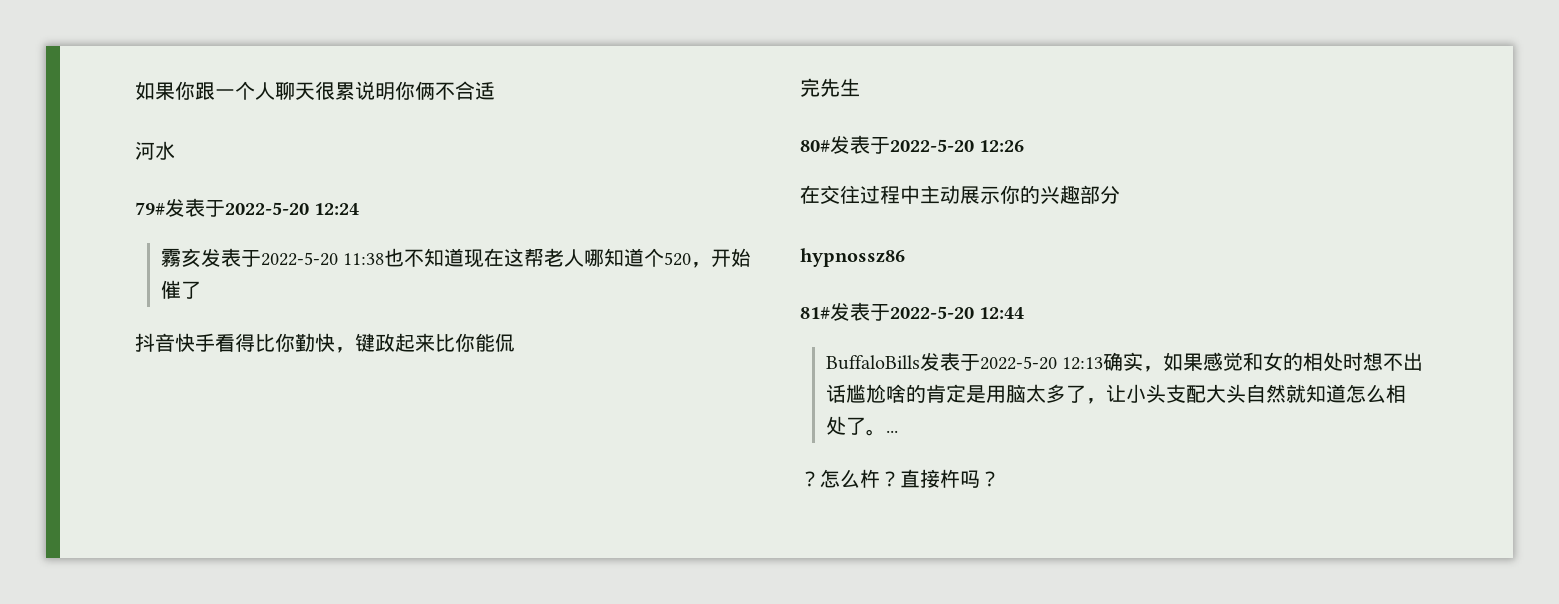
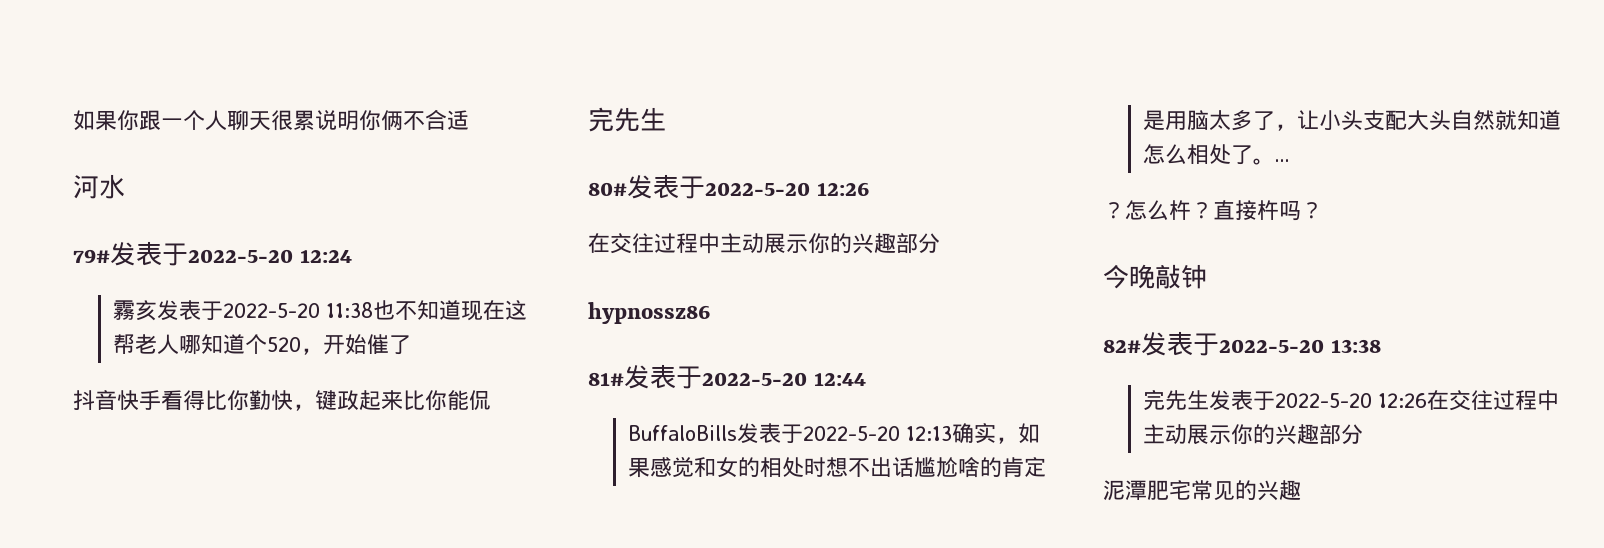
+ 今晚敲钟
+ 82#发表于2022-5-20 13:38
+ 完先生发表于2022-5-20 12:26在交往过程中主动展示你的兴趣部分
+ 泥潭肥宅常见的兴趣

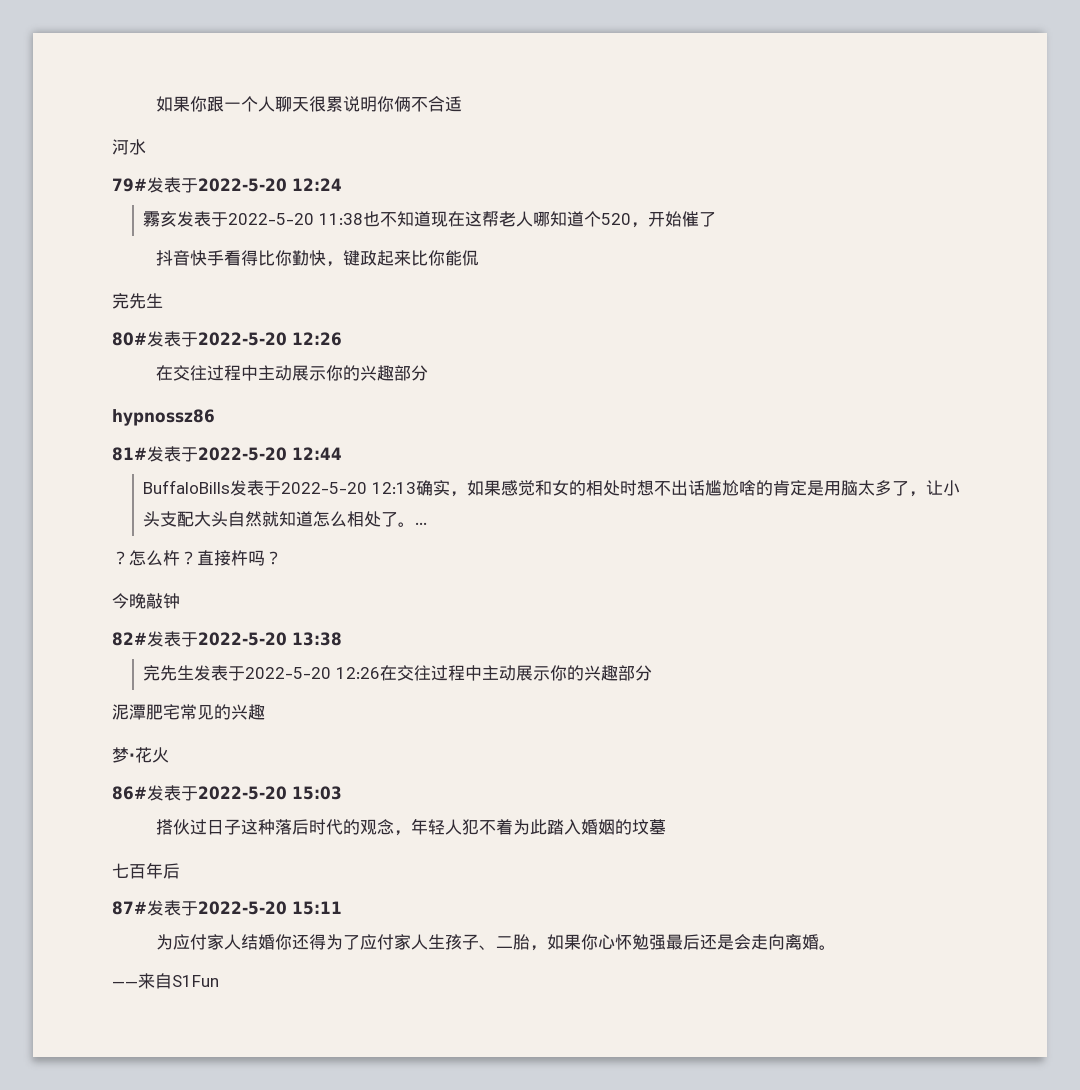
+ 梦·花火
+ 86#发表于2022-5-20 15:03
+ 搭伙过日子这种落后时代的观念，年轻人犯不着为此踏入婚姻的坟墓
+ 七百年后
+ 87#发表于2022-5-20 15:11
+ 为应付家人结婚你还得为了应付家人生孩子、二胎，如果你心怀勉强最后还是会走向离婚。
+ ——来自S1Fun

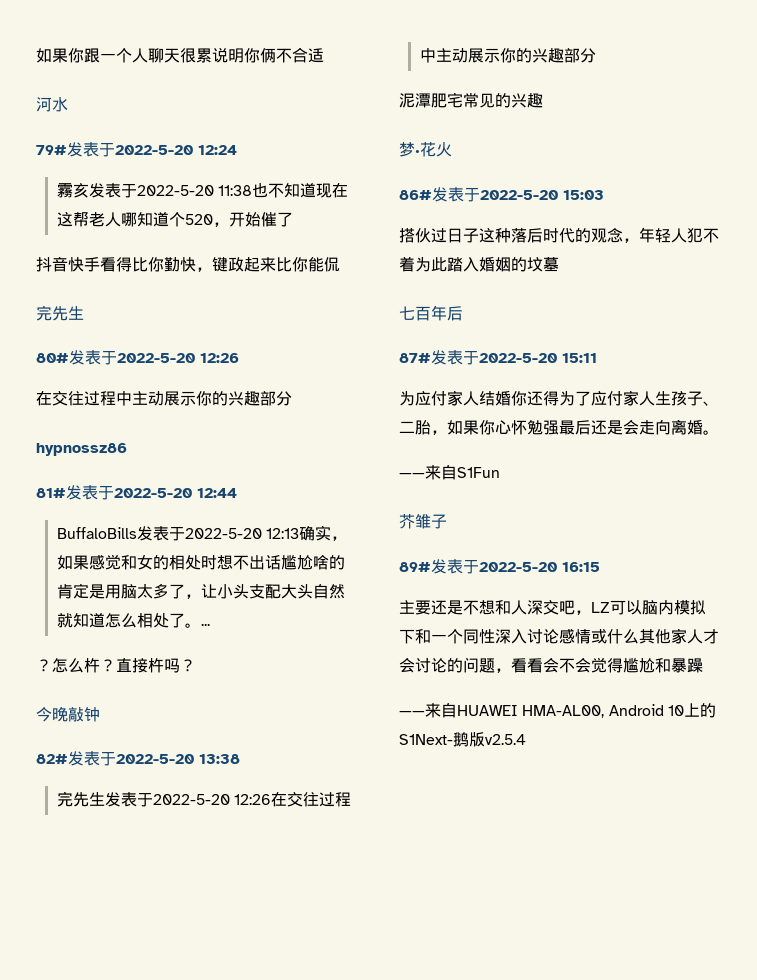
+ 芥雏子
+ 89#发表于2022-5-20 16:15
+ 主要还是不想和人深交吧，LZ可以脑内模拟下和一个同性深入讨论感情或什么其他家人才会讨论的问题，看看会不会觉得尴尬和暴躁
+ ——来自HUAWEI HMA-AL00, Android 10上的S1Next-鹅版v2.5.4

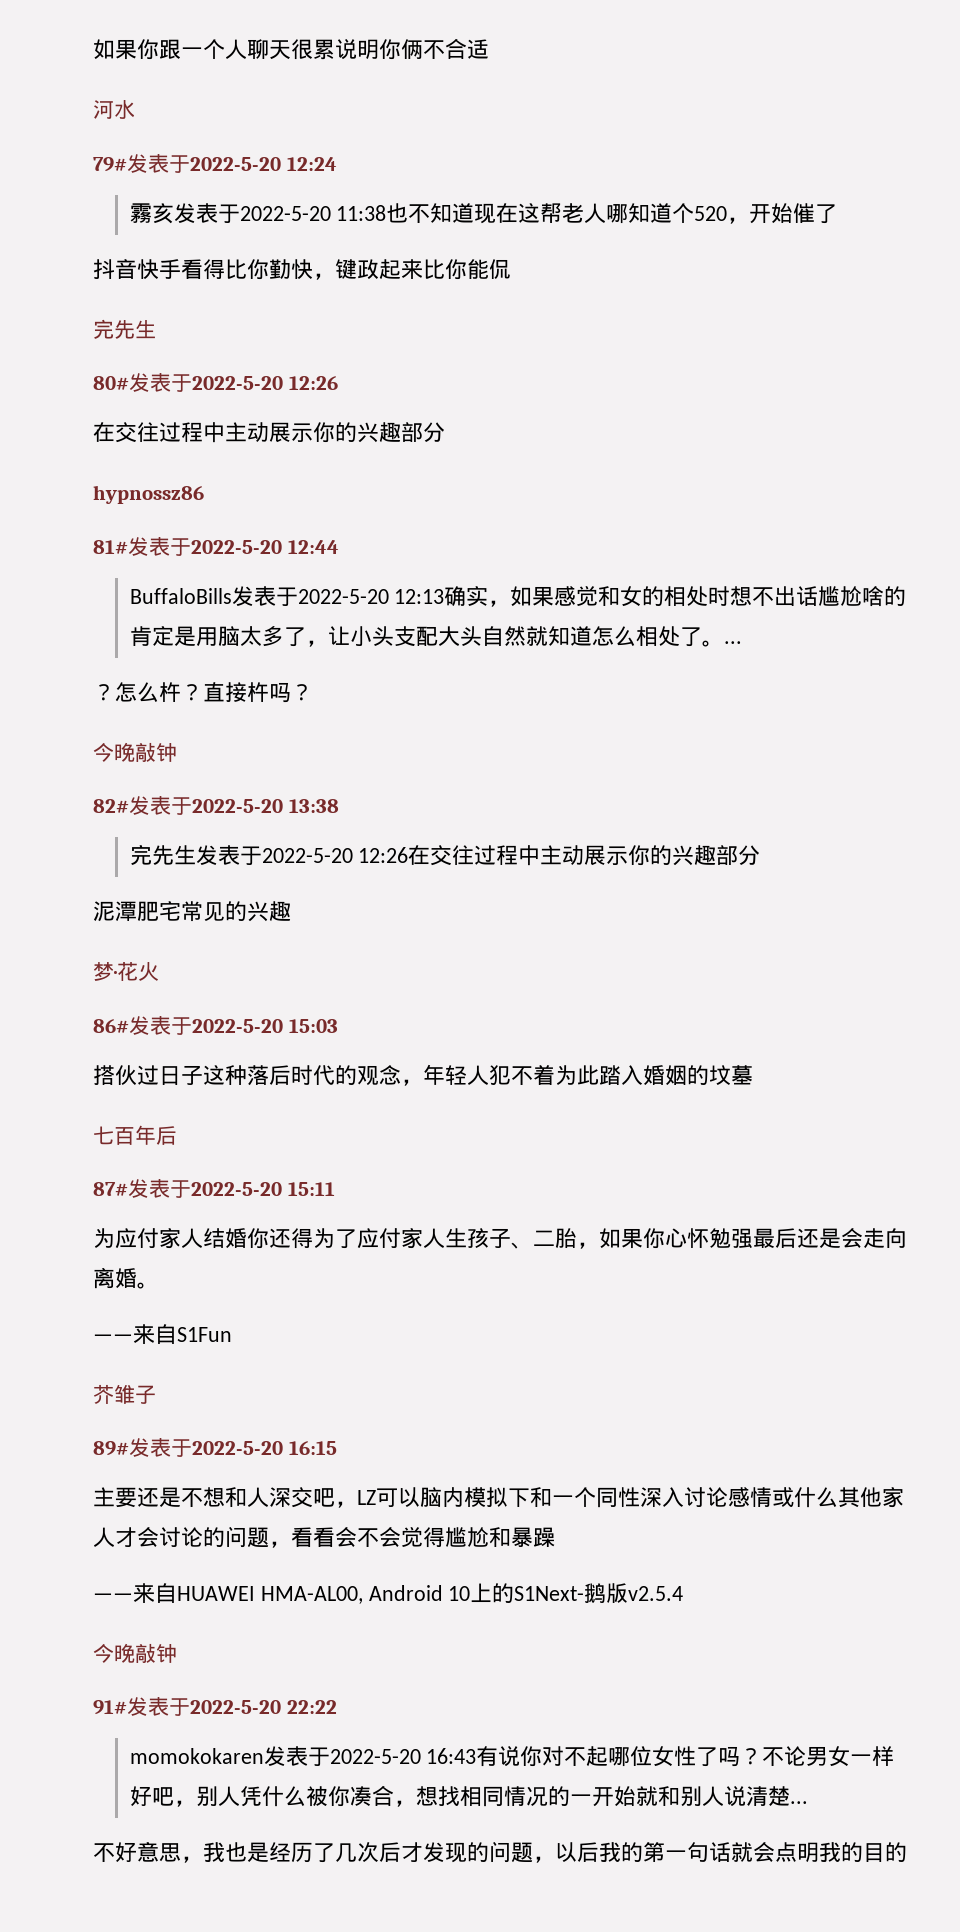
  ——来自HUAWEI HMA-AL00, Android 10上的S1Next-鹅版v2.5.4
+ 今晚敲钟
+ 91#发表于2022-5-20 22:22
+ momokokaren发表于2022-5-20 16:43有说你对不起哪位女性了吗？不论男女一样好吧，别人凭什么被你凑合，想找相同情况的一开始就和别人说清楚...
+ 不好意思，我也是经历了几次后才发现的问题，以后我的第一句话就会点明我的目的

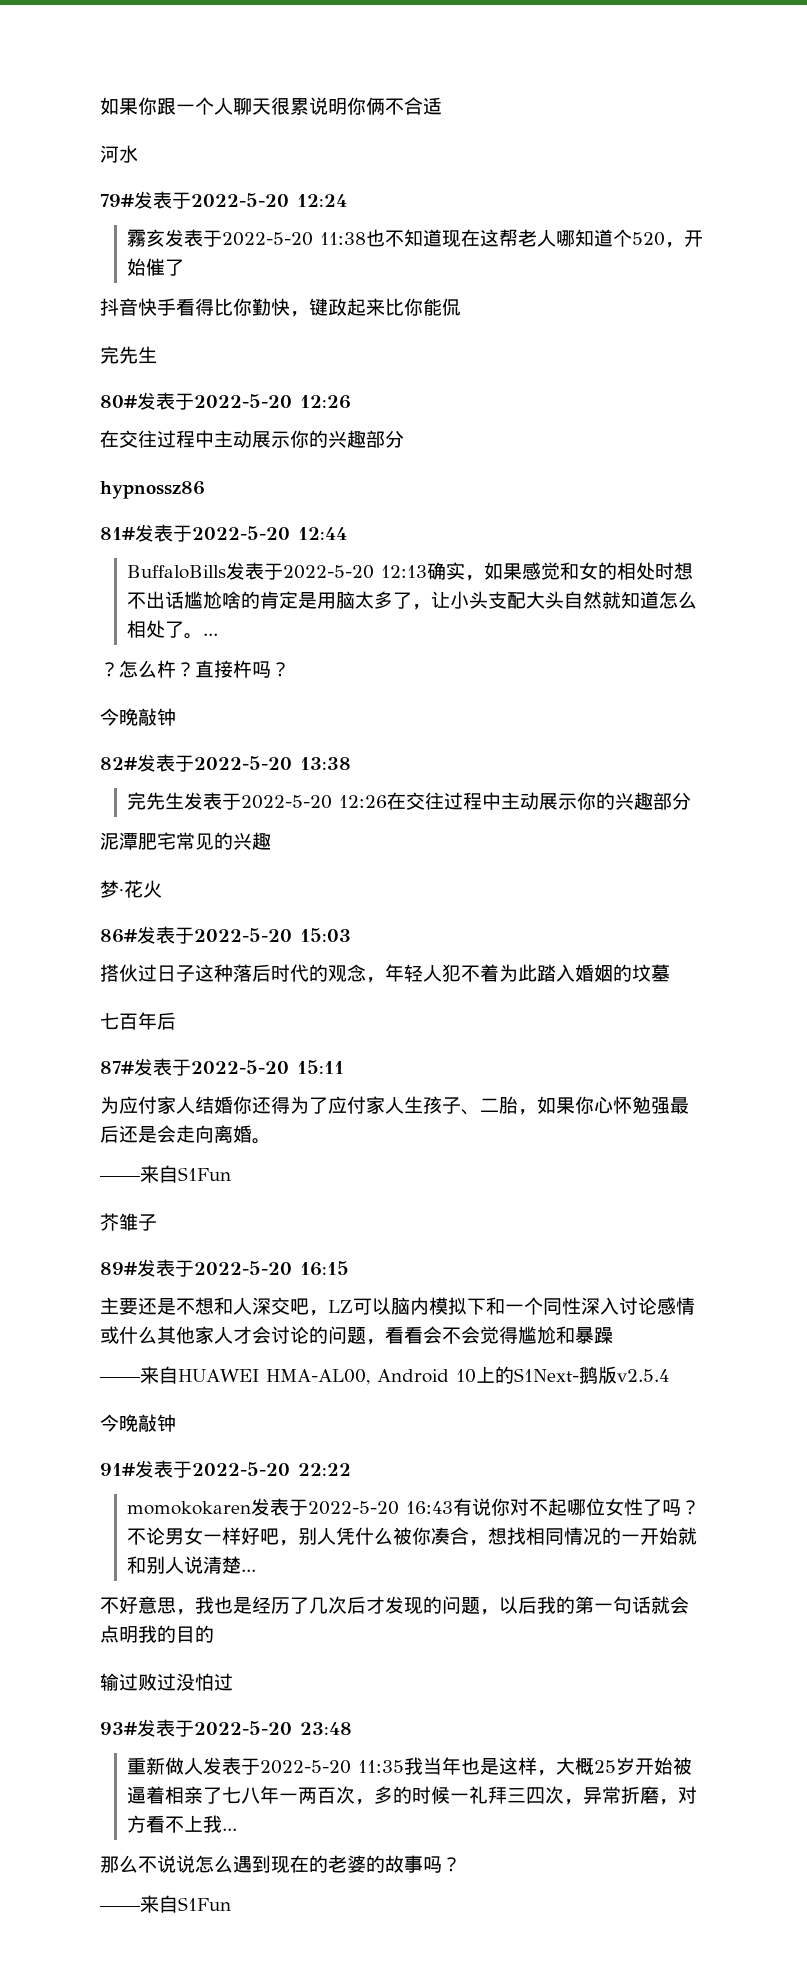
+ 输过败过没怕过
+ 93#发表于2022-5-20 23:48
+ 重新做人发表于2022-5-20 11:35我当年也是这样，大概25岁开始被逼着相亲了七八年一两百次，多的时候一礼拜三四次，异常折磨，对方看不上我...
+ 那么不说说怎么遇到现在的老婆的故事吗？
+ ——来自S1Fun

